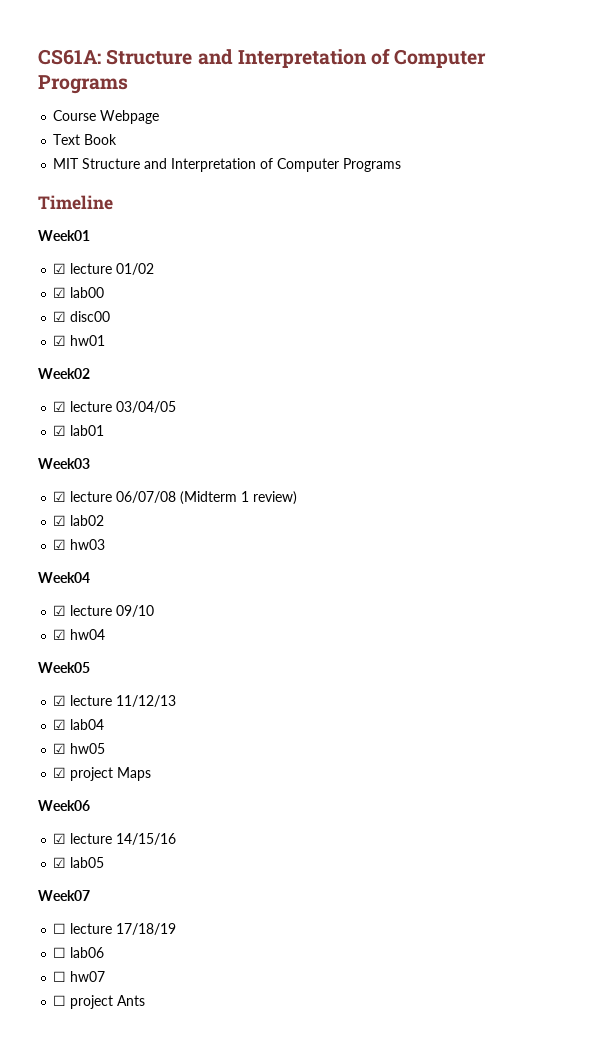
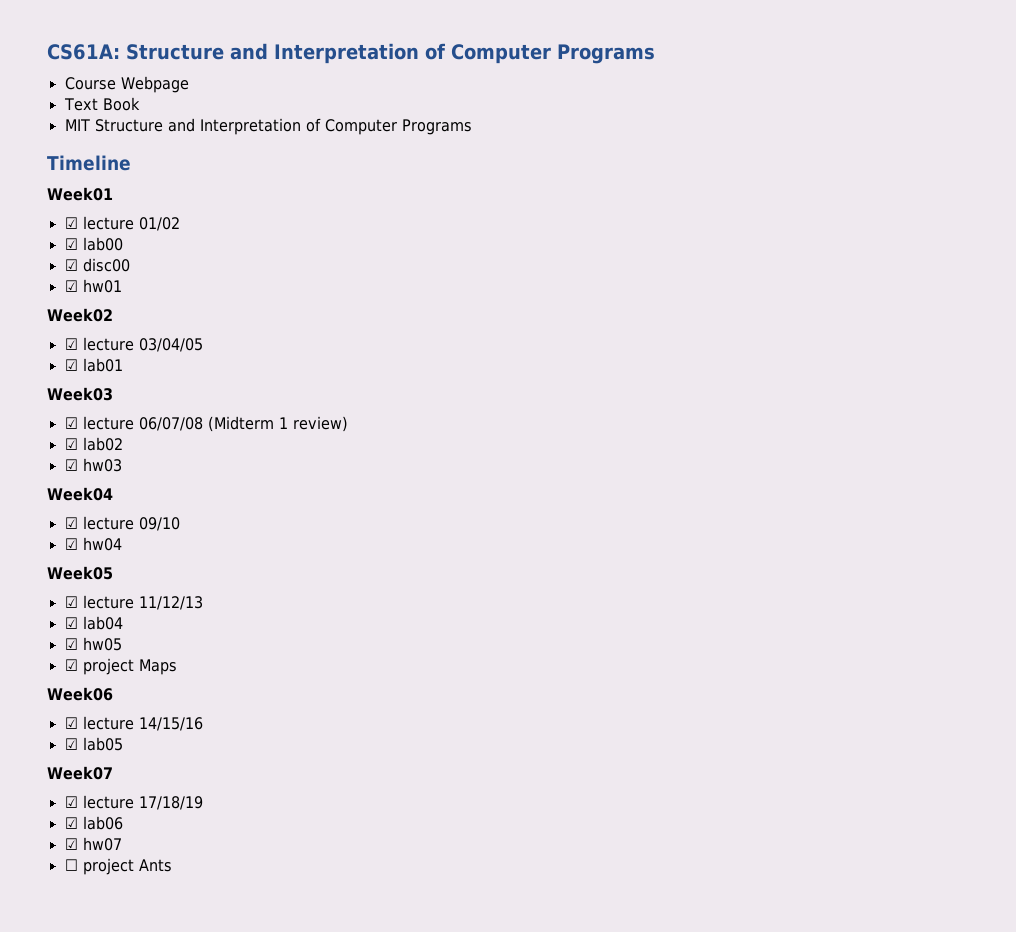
- ☐ lecture 17/18/19
+ ☑ lecture 17/18/19
- ☐ lab06
+ ☑ lab06
- ☐ hw07
+ ☑ hw07

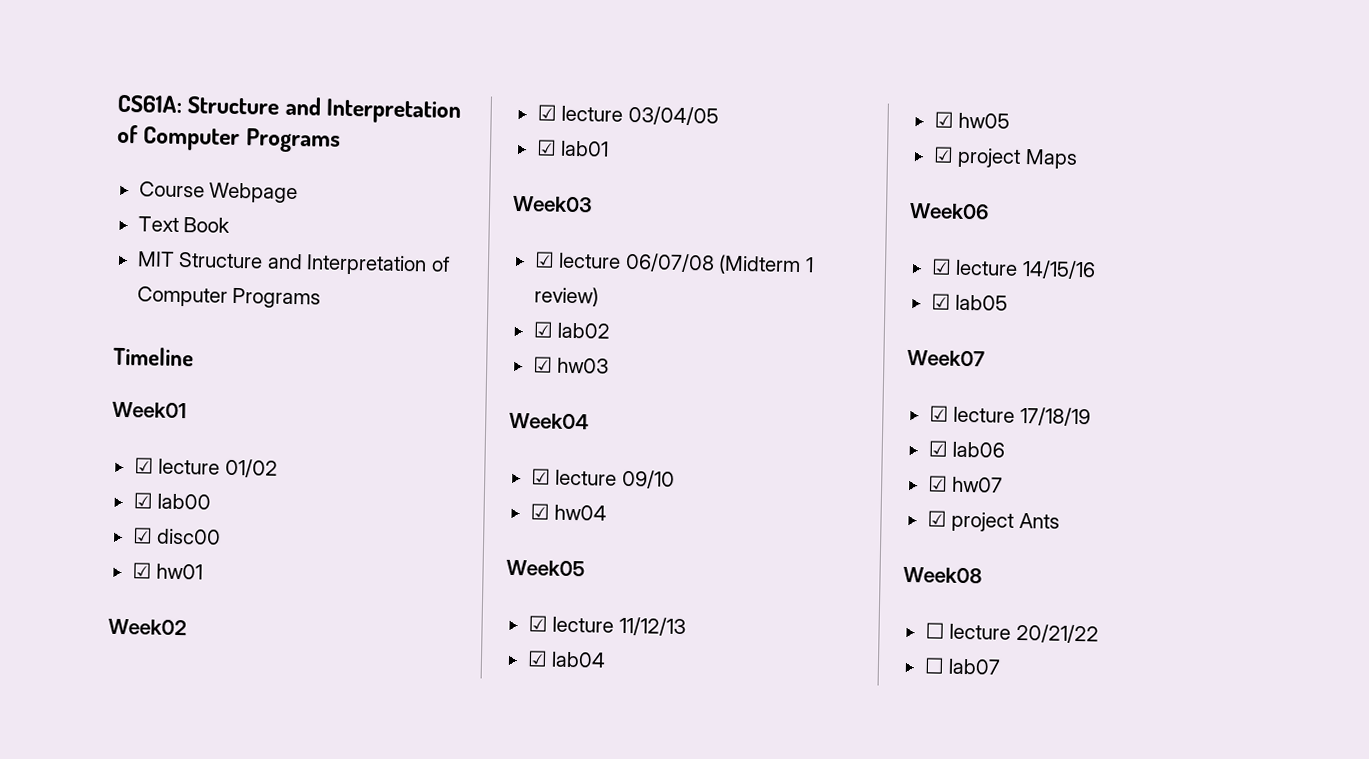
- ☐ project Ants
+ ☑ project Ants
+ Week08
+ ☐ lecture 20/21/22
+ ☐ lab07

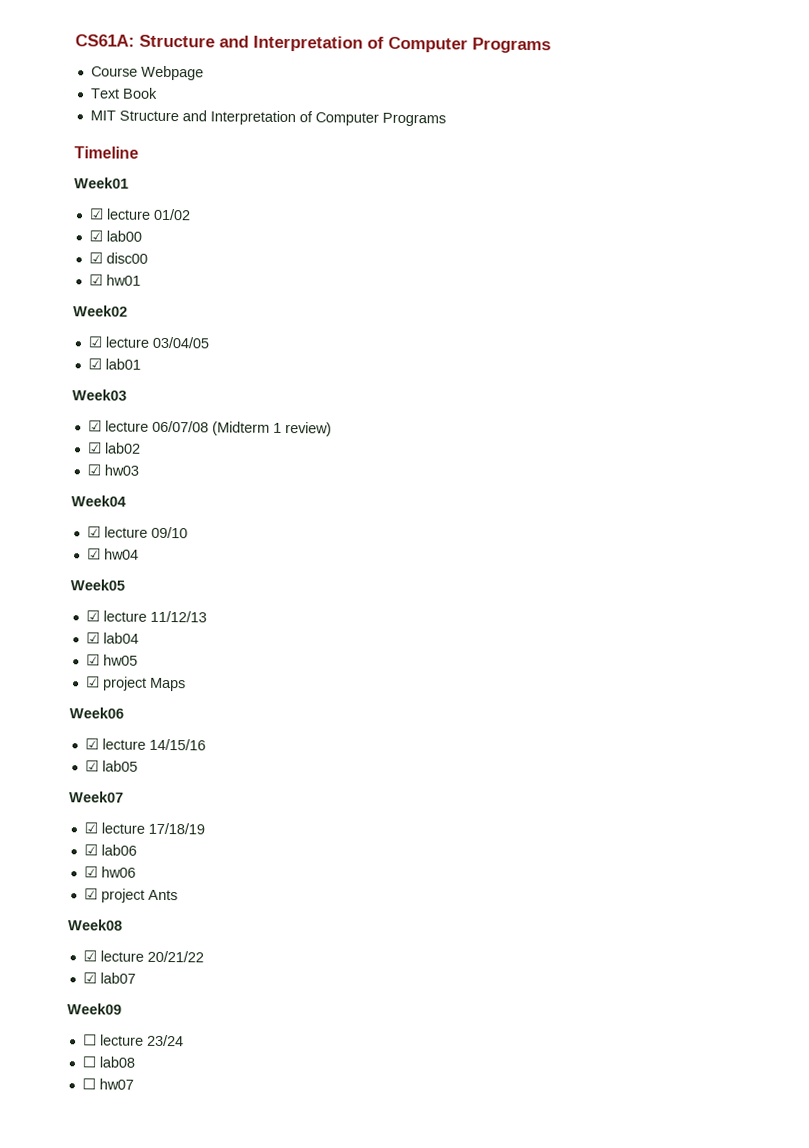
- ☑ hw07
+ ☑ hw06
- ☐ lecture 20/21/22
+ ☑ lecture 20/21/22
- ☐ lab07
+ ☑ lab07
+ Week09
+ ☐ lecture 23/24
+ ☐ lab08
+ ☐ hw07

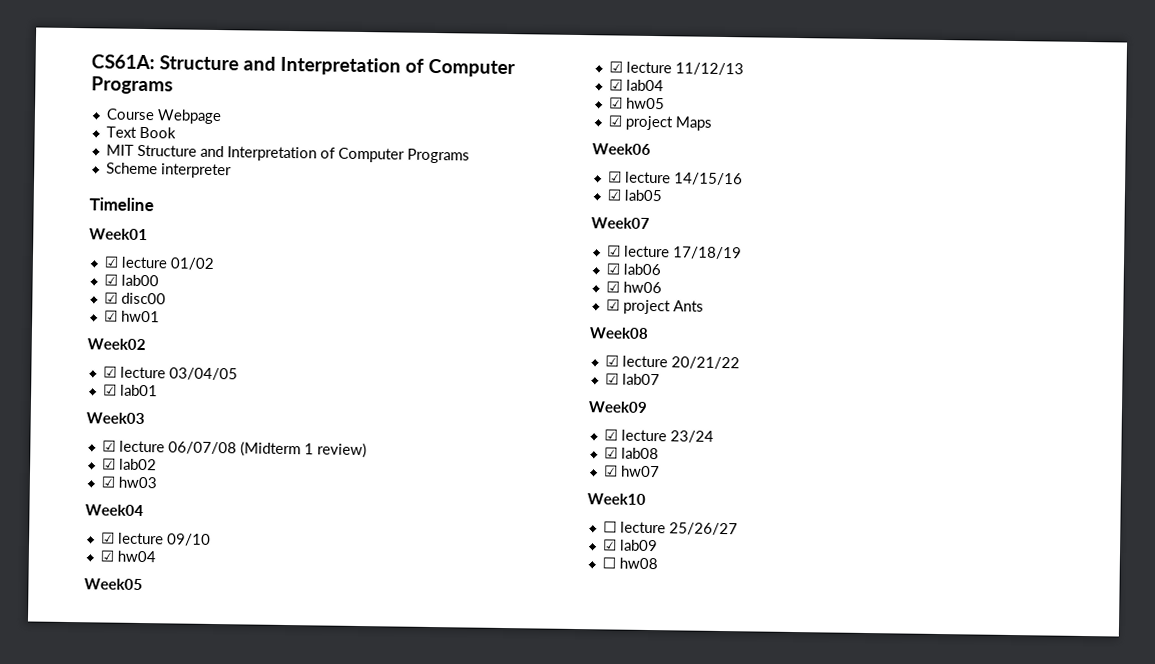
+ Scheme interpreter
- ☐ lecture 23/24
+ ☑ lecture 23/24
- ☐ lab08
+ ☑ lab08
- ☐ hw07
+ ☑ hw07
+ Week10
+ ☐ lecture 25/26/27
+ ☑ lab09
+ ☐ hw08

